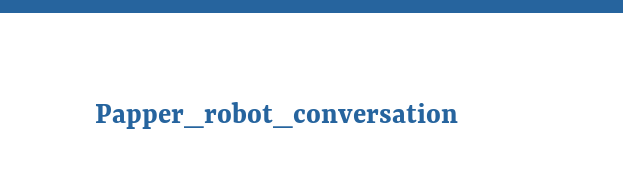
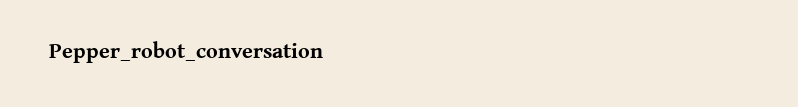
- Papper_robot_conversation
+ Pepper_robot_conversation

